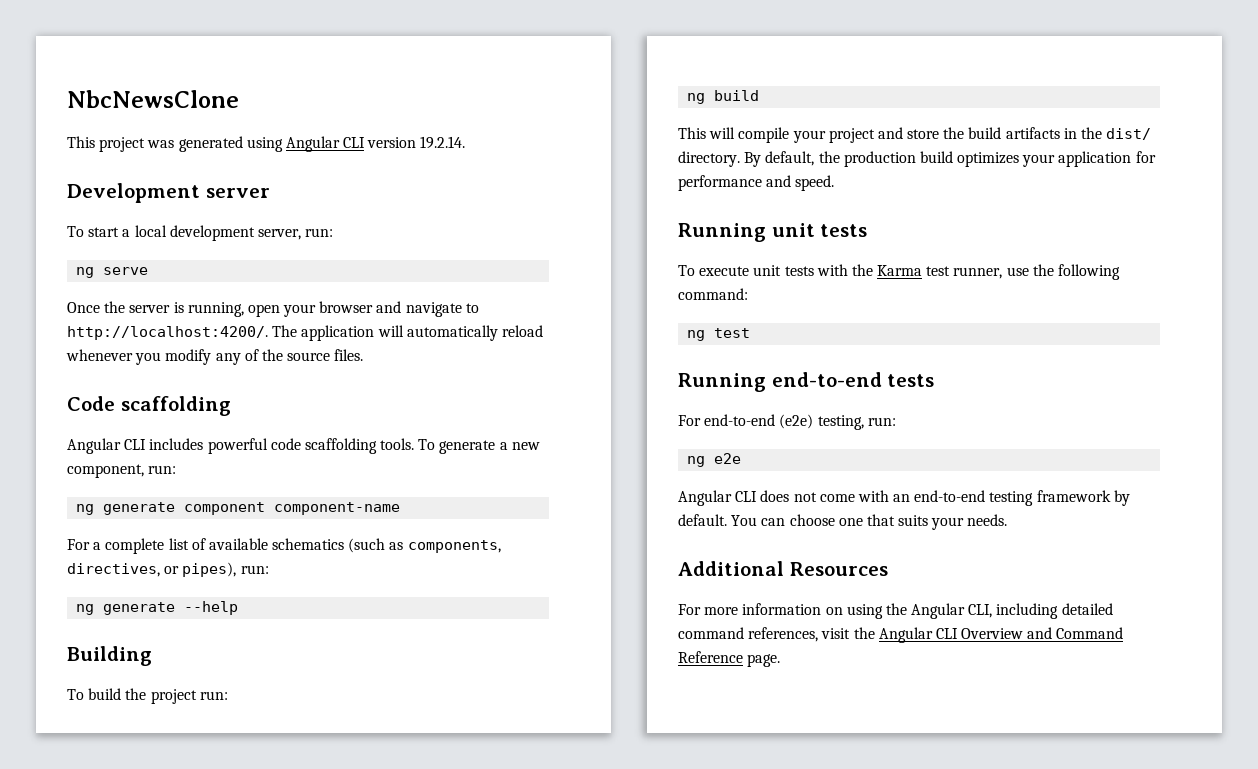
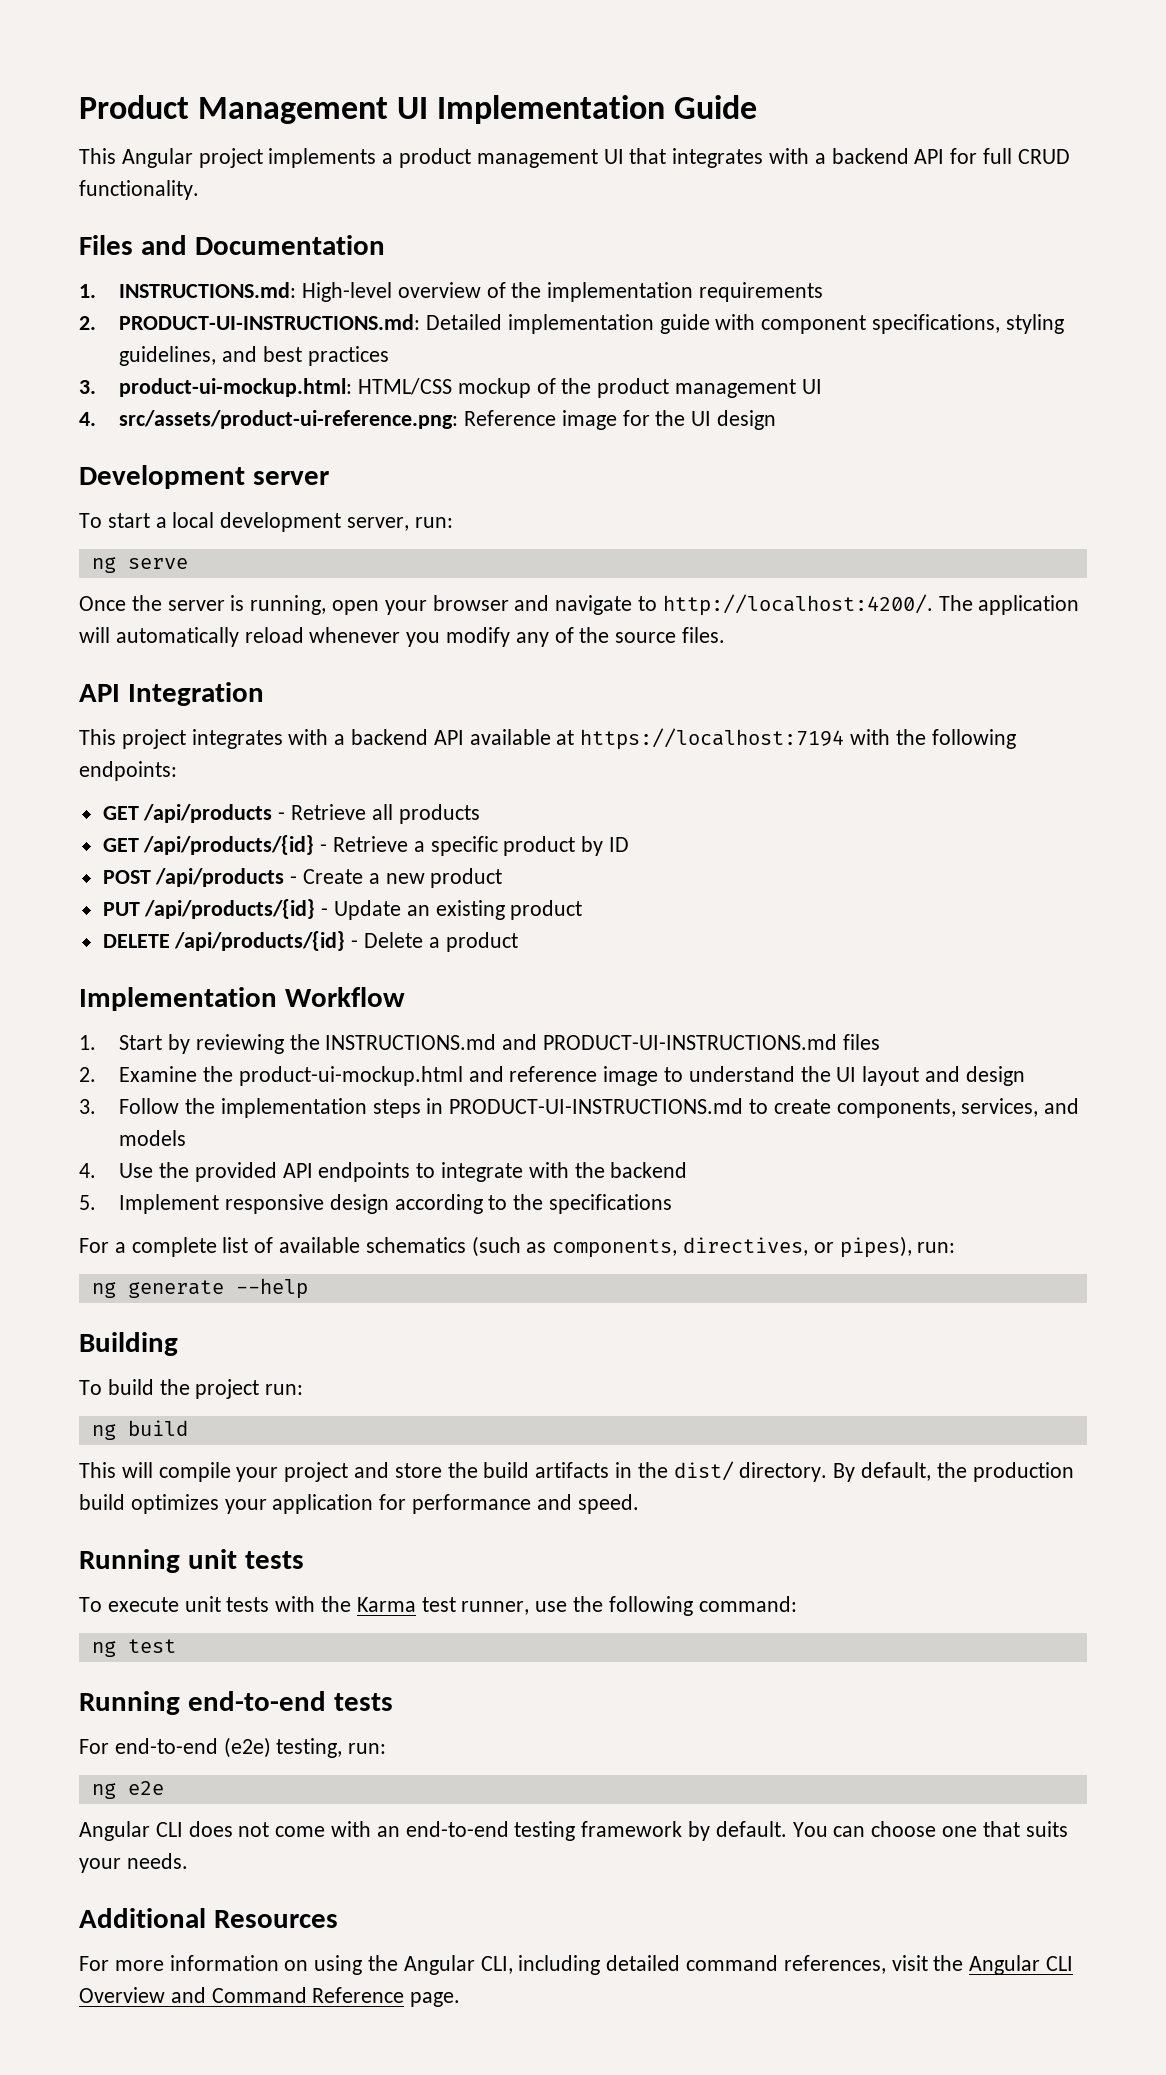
- NbcNewsClone
- This project was generated using Angular CLI version 19.2.14.
+ Product Management UI Implementation Guide
+ This Angular project implements a product management UI that integrates with a backend API for full CRUD functionality.
+ Files and Documentation
+ 1. INSTRUCTIONS.md: High-level overview of the implementation requirements
+ 2. PRODUCT-UI-INSTRUCTIONS.md: Detailed implementation guide with component specifications, styling guidelines, and best practices
+ 3. product-ui-mockup.html: HTML/CSS mockup of the product management UI
+ 4. src/assets/product-ui-reference.png: Reference image for the UI design
- Code scaffolding
- Angular CLI includes powerful code scaffolding tools. To generate a new component, run:
- ng generate component component-name
+ API Integration
+ This project integrates with a backend API available at https://localhost:7194 with the following endpoints:
+ GET /api/products - Retrieve all products
+ GET /api/products/{id} - Retrieve a specific product by ID
+ POST /api/products - Create a new product
+ PUT /api/products/{id} - Update an existing product
+ DELETE /api/products/{id} - Delete a product
+ Implementation Workflow
+ 1. Start by reviewing the INSTRUCTIONS.md and PRODUCT-UI-INSTRUCTIONS.md files
+ 2. Examine the product-ui-mockup.html and reference image to understand the UI layout and design
+ 3. Follow the implementation steps in PRODUCT-UI-INSTRUCTIONS.md to create components, services, and models
+ 4. Use the provided API endpoints to integrate with the backend
+ 5. Implement responsive design according to the specifications

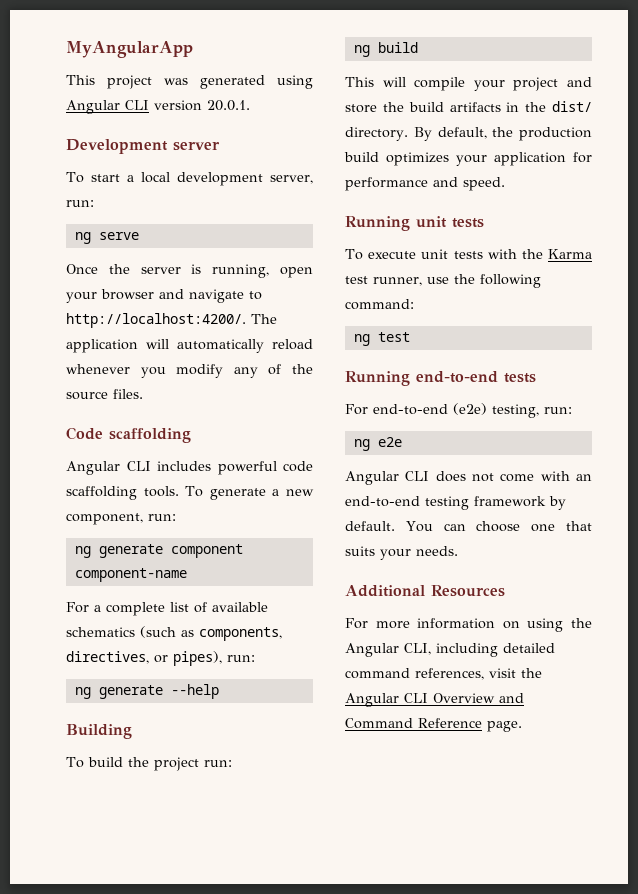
- Product Management UI Implementation Guide
- This Angular project implements a product management UI that integrates with a backend API for full CRUD functionality.
- Files and Documentation
- 1. INSTRUCTIONS.md: High-level overview of the implementation requirements
- 2. PRODUCT-UI-INSTRUCTIONS.md: Detailed implementation guide with component specifications, styling guidelines, and best practices
- 3. product-ui-mockup.html: HTML/CSS mockup of the product management UI
- 4. src/assets/product-ui-reference.png: Reference image for the UI design
+ MyAngularApp
+ This project was generated using Angular CLI version 20.0.1.
- API Integration
- This project integrates with a backend API available at https://localhost:7194 with the following endpoints:
- GET /api/products - Retrieve all products
- GET /api/products/{id} - Retrieve a specific product by ID
- POST /api/products - Create a new product
- PUT /api/products/{id} - Update an existing product
- DELETE /api/products/{id} - Delete a product
- Implementation Workflow
- 1. Start by reviewing the INSTRUCTIONS.md and PRODUCT-UI-INSTRUCTIONS.md files
- 2. Examine the product-ui-mockup.html and reference image to understand the UI layout and design
- 3. Follow the implementation steps in PRODUCT-UI-INSTRUCTIONS.md to create components, services, and models
- 4. Use the provided API endpoints to integrate with the backend
- 5. Implement responsive design according to the specifications
+ Code scaffolding
+ Angular CLI includes powerful code scaffolding tools. To generate a new component, run:
+ ng generate component component-name

